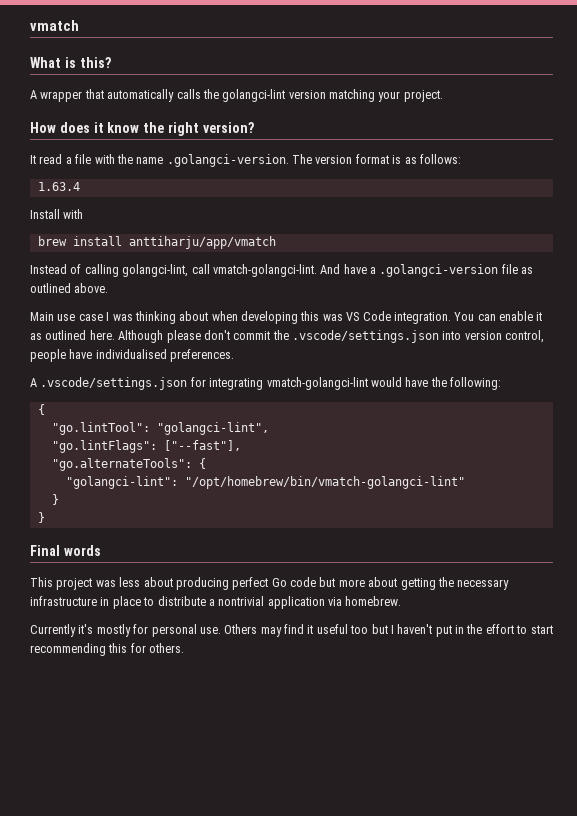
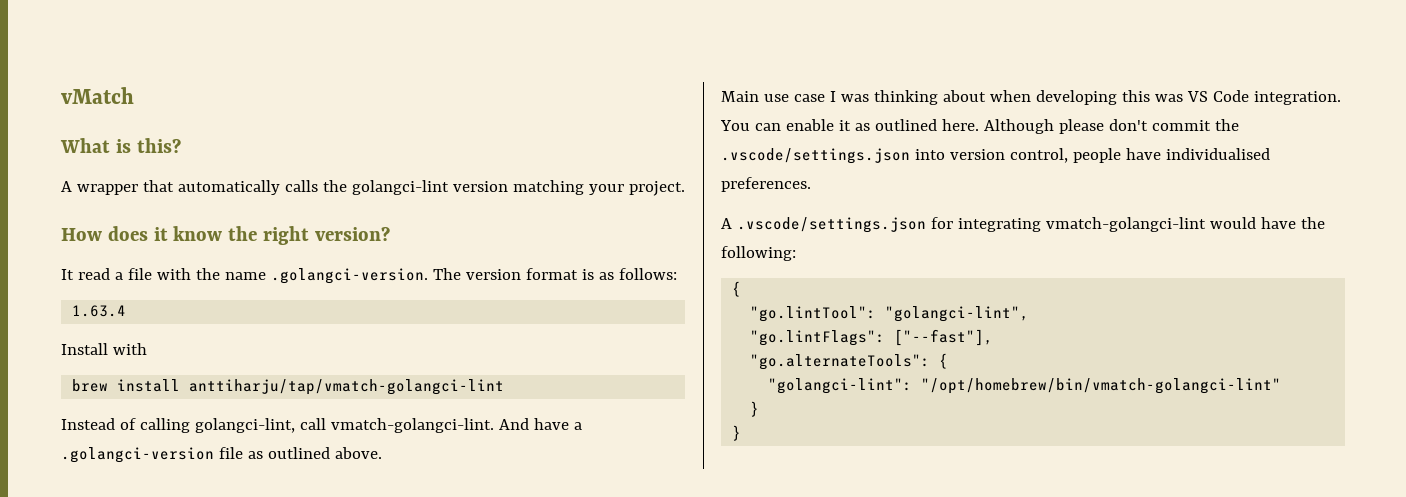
- vmatch
+ vMatch
- brew install anttiharju/app/vmatch
+ brew install anttiharju/tap/vmatch-golangci-lint
- Final words
- This project was less about producing perfect Go code but more about getting the necessary infrastructure in place to distribute a nontrivial application via homebrew.
- Currently it's mostly for personal use. Others may find it useful too but I haven't put in the effort to start recommending this for others.

